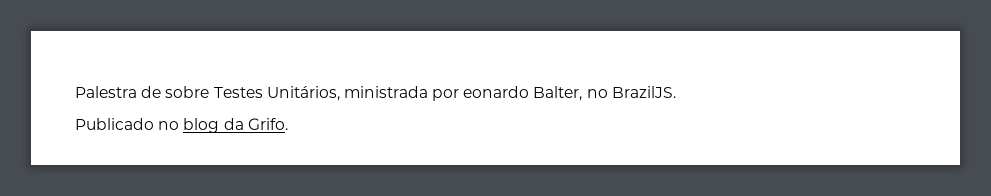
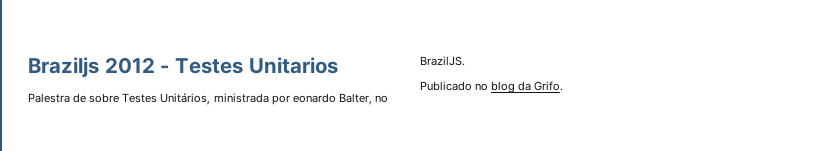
+ Braziljs 2012 - Testes Unitarios

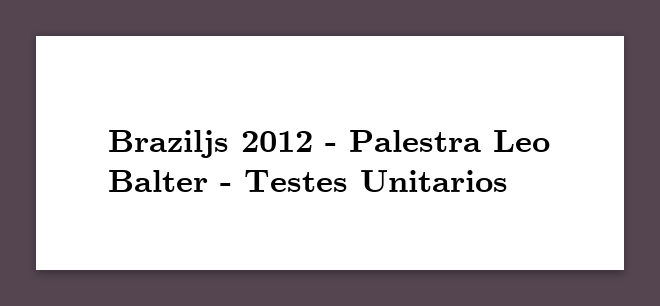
- Braziljs 2012 - Testes Unitarios
- Palestra de sobre Testes Unitários, ministrada por eonardo Balter, no BrazilJS.
- Publicado no blog da Grifo.
+ Braziljs 2012 - Palestra Leo Balter - Testes Unitarios

